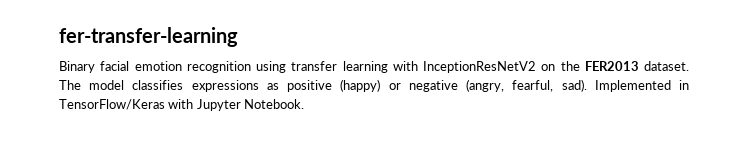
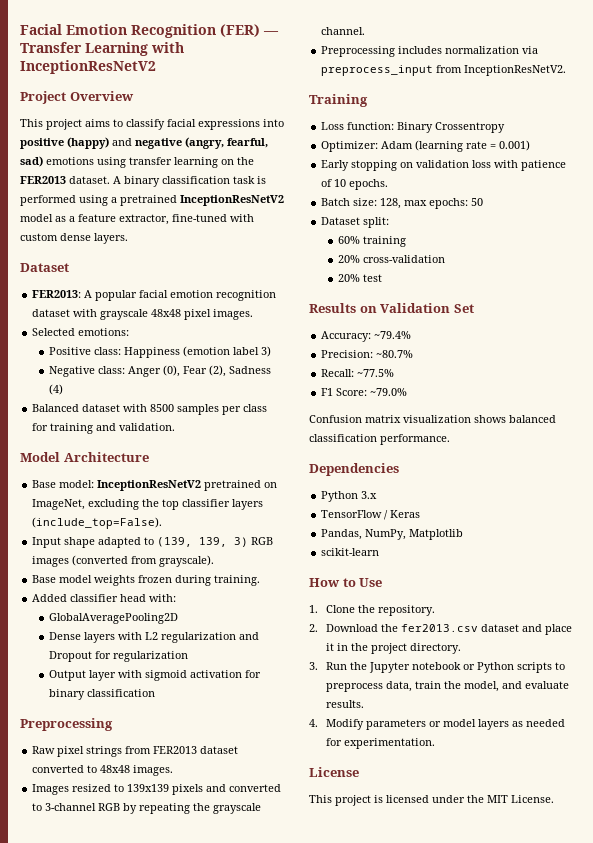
- fer-transfer-learning
- Binary facial emotion recognition using transfer learning with InceptionResNetV2 on the FER2013 dataset.
+ Facial Emotion Recognition (FER) — Transfer Learning with InceptionResNetV2
+ Project Overview
+ This project aims to classify facial expressions into positive (happy) and negative (angry, fearful, sad) emotions using transfer learning on the FER2013 dataset.
- The model classifies expressions as positive (happy) or negative (angry, fearful, sad). Implemented in TensorFlow/Keras with Jupyter Notebook.
+ A binary classification task is performed using a pretrained InceptionResNetV2 model as a feature extractor, fine-tuned with custom dense layers.
+ Dataset
+ FER2013: A popular facial emotion recognition dataset with grayscale 48x48 pixel images.
+ Selected emotions:
+ Positive class: Happiness (emotion label 3)
+ Negative class: Anger (0), Fear (2), Sadness (4)
+ Balanced dataset with 8500 samples per class for training and validation.
+ Model Architecture
+ Base model: InceptionResNetV2 pretrained on ImageNet, excluding the top classifier layers (include_top=False).
+ Input shape adapted to (139, 139, 3) RGB images (converted from grayscale).
+ Base model weights frozen during training.
+ Added classifier head with:
+ GlobalAveragePooling2D
+ Dense layers with L2 regularization and Dropout for regularization
+ Output layer with sigmoid activation for binary classification
+ Preprocessing
+ Raw pixel strings from FER2013 dataset converted to 48x48 images.
+ Images resized to 139x139 pixels and converted to 3-channel RGB by repeating the grayscale channel.
+ Preprocessing includes normalization via preprocess_input from InceptionResNetV2.
+ Training
+ Loss function: Binary Crossentropy
+ Optimizer: Adam (learning rate = 0.001)
+ Early stopping on validation loss with patience of 10 epochs.
+ Batch size: 128, max epochs: 50
+ Dataset split:
+ 60% training
+ 20% cross-validation
+ 20% test
+ Results on Validation Set
+ Accuracy: ~79.4%
+ Precision: ~80.7%
+ Recall: ~77.5%
+ F1 Score: ~79.0%
+ Confusion matrix visualization shows balanced classification performance.
+ Dependencies
+ Python 3.x
+ TensorFlow / Keras
+ Pandas, NumPy, Matplotlib
+ scikit-learn
+ How to Use
+ 1. Clone the repository.
+ 2. Download the fer2013.csv dataset and place it in the project directory.
+ 3. Run the Jupyter notebook or Python scripts to preprocess data, train the model, and evaluate results.
+ 4. Modify parameters or model layers as needed for experimentation.
+ License
+ This project is licensed under the MIT License.

